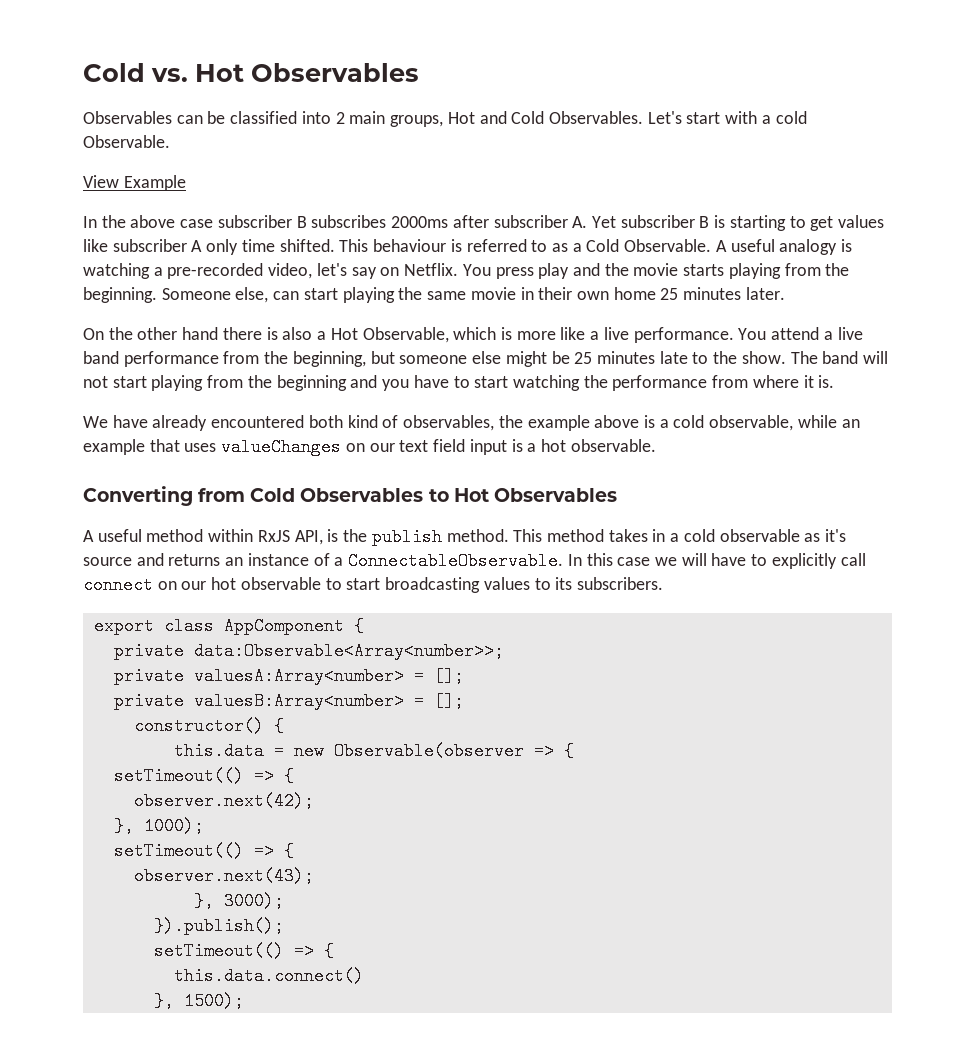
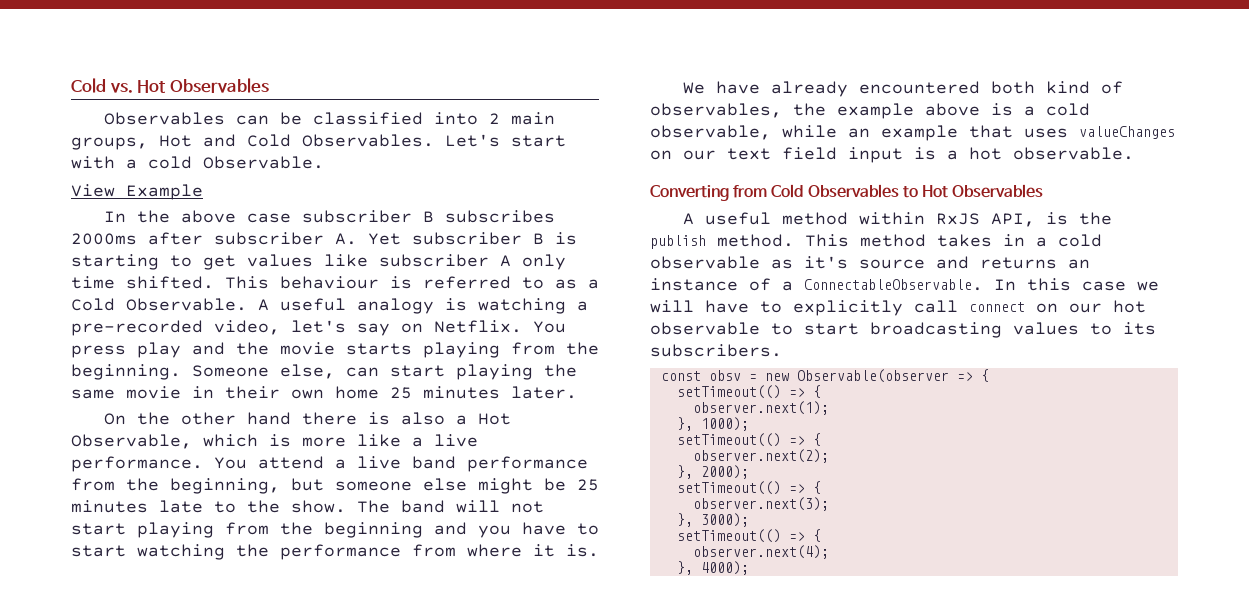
- export class AppComponent {
- private data:Observable<Array<number>>;
- private valuesA:Array<number> = [];
- private valuesB:Array<number> = [];
- constructor() {
- this.data = new Observable(observer => {
+ const obsv = new Observable(observer => {
- observer.next(42);
+ observer.next(1);
- observer.next(43);
+ observer.next(2);
+ }, 2000);
+ setTimeout(() => {
+ observer.next(3);
  }, 3000);
- }).publish();
  setTimeout(() => {
- this.data.connect()
- }, 1500);
+ observer.next(4);
+ }, 4000);

